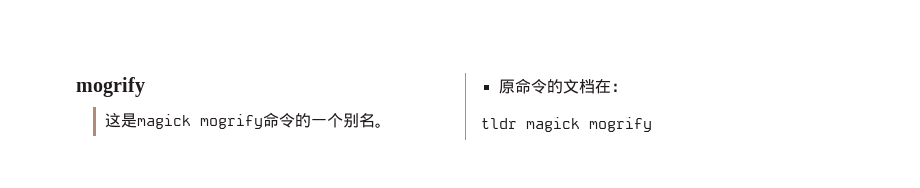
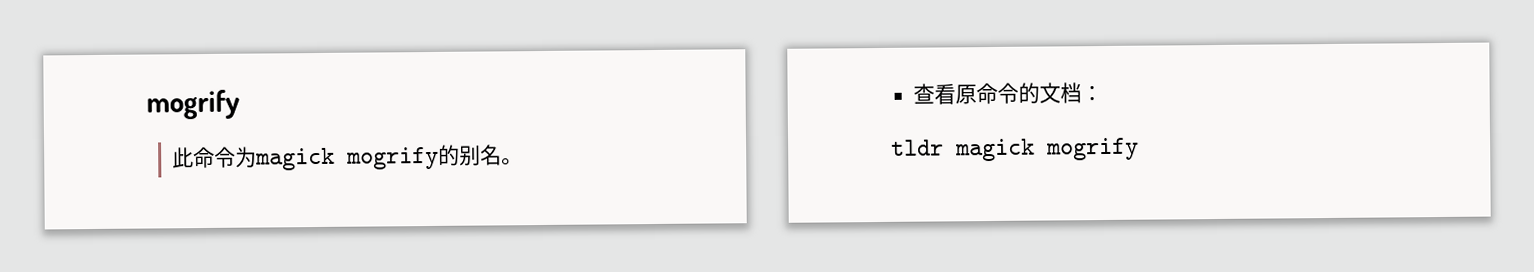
- 这是magick mogrify命令的一个别名。
+ 此命令为magick mogrify的别名。
- 原命令的文档在：
+ 查看原命令的文档：

